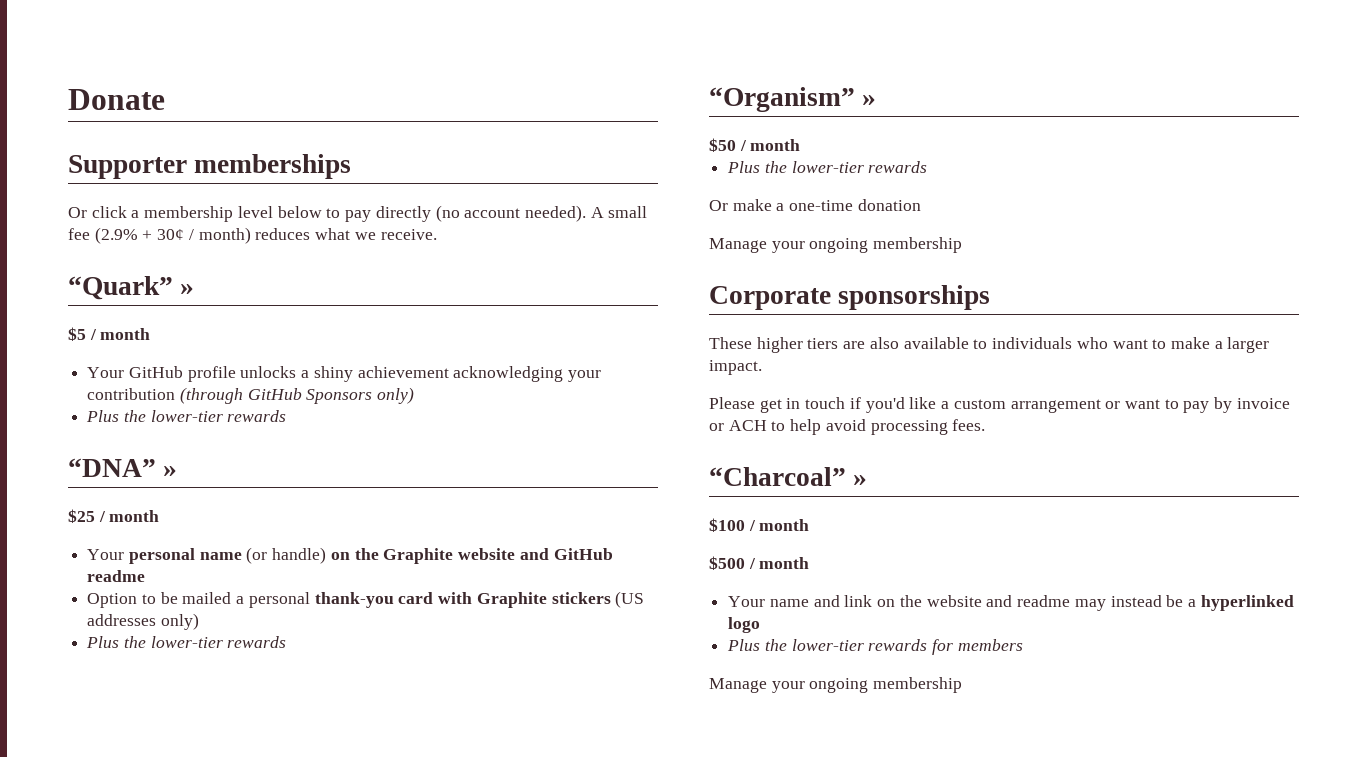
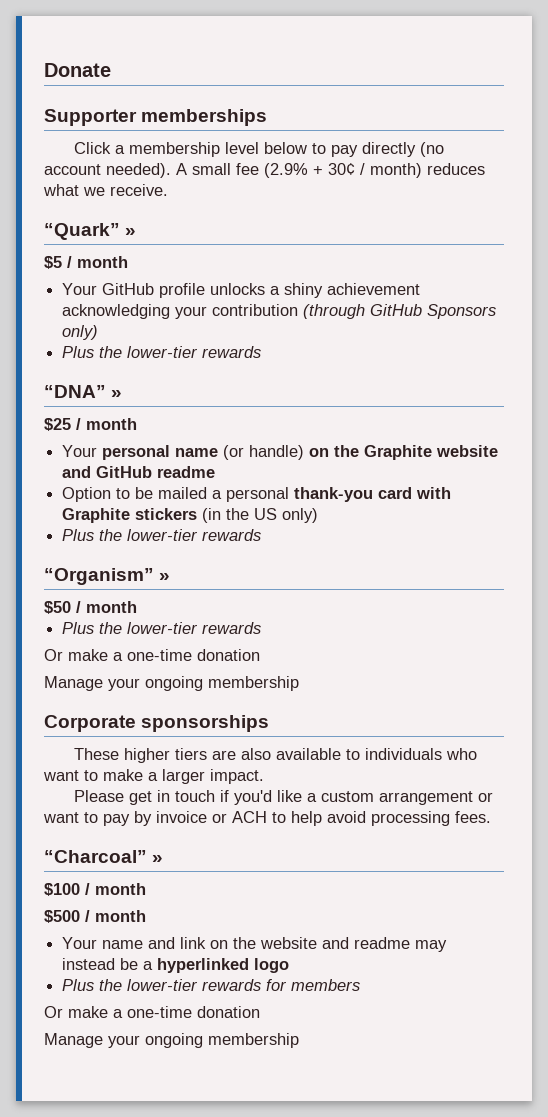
- Or click a membership level below to pay directly (no account needed).
+ Click a membership level below to pay directly (no account needed).
- Option to be mailed a personal thank-you card with Graphite stickers (US addresses only)
+ Option to be mailed a personal thank-you card with Graphite stickers (in the US only)
  Plus the lower-tier rewards for members
+ Or make a one-time donation

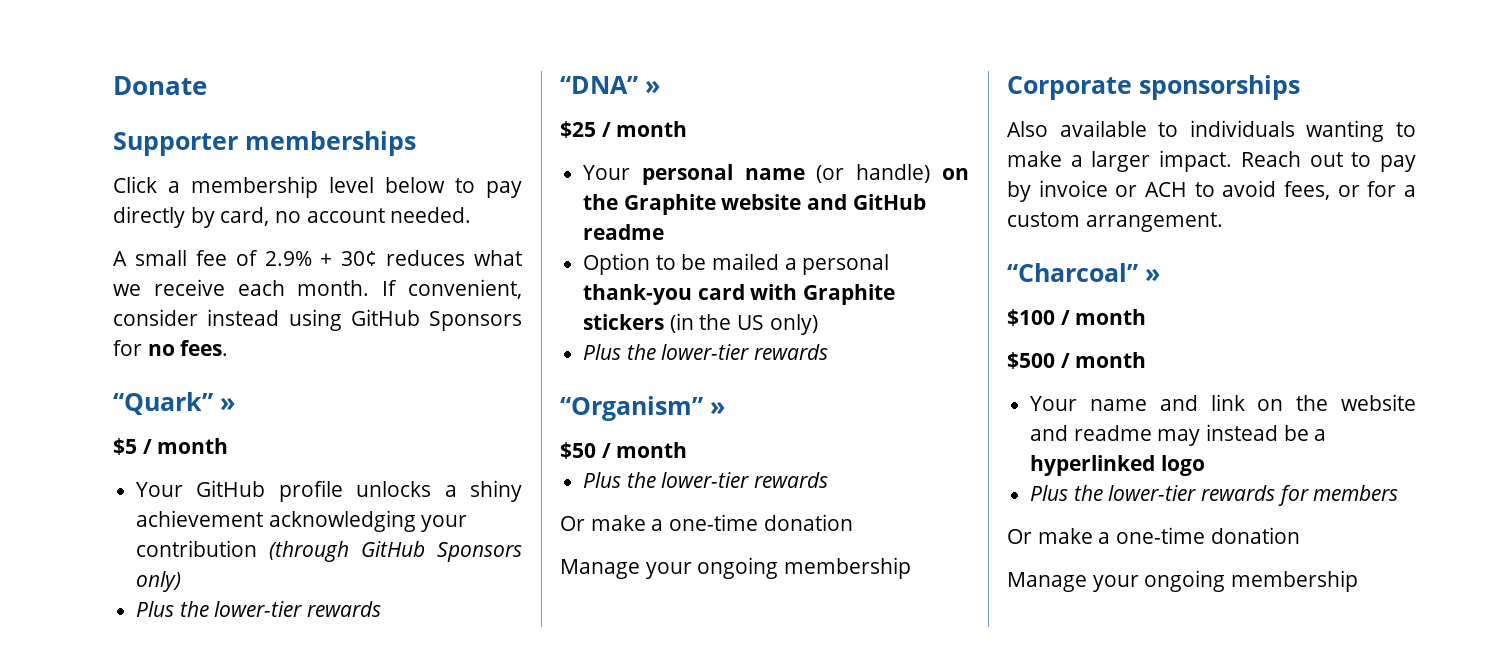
- Click a membership level below to pay directly (no account needed). A small fee (2.9% + 30¢ / month) reduces what we receive.
+ Click a membership level below to pay directly by card, no account needed.
+ A small fee of 2.9% + 30¢ reduces what we receive each month. If convenient, consider instead using GitHub Sponsors for no fees.
- These higher tiers are also available to individuals who want to make a larger impact.
- Please get in touch if you'd like a custom arrangement or want to pay by invoice or ACH to help avoid processing fees.
+ Also available to individuals wanting to make a larger impact. Reach out to pay by invoice or ACH to avoid fees, or for a custom arrangement.

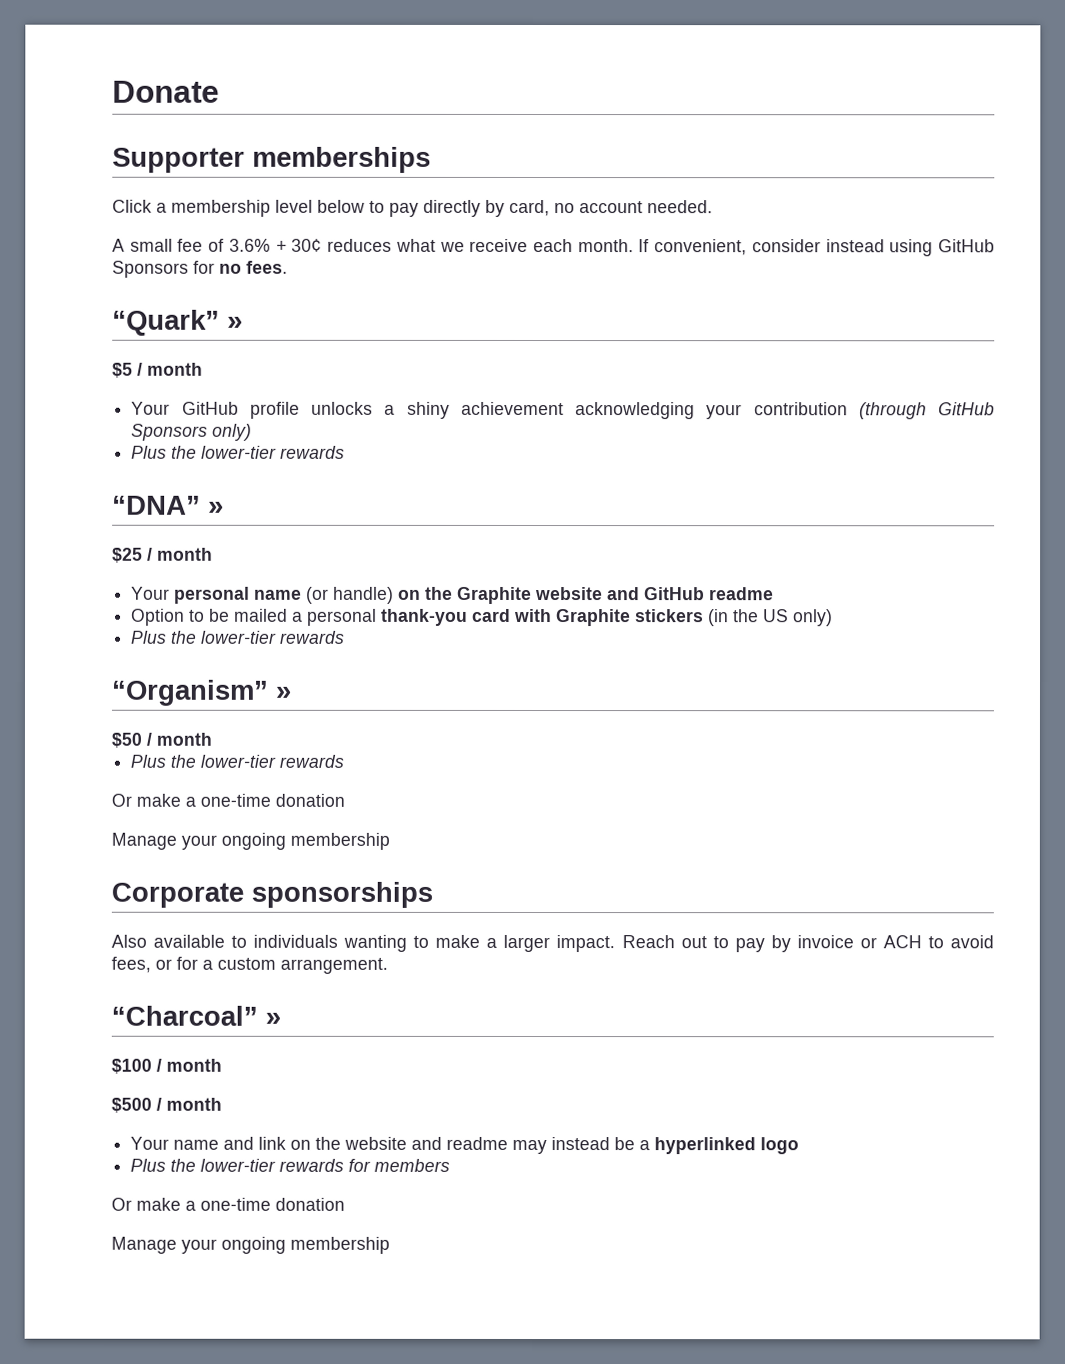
- A small fee of 2.9% + 30¢ reduces what we receive each month.
+ A small fee of 3.6% + 30¢ reduces what we receive each month.

